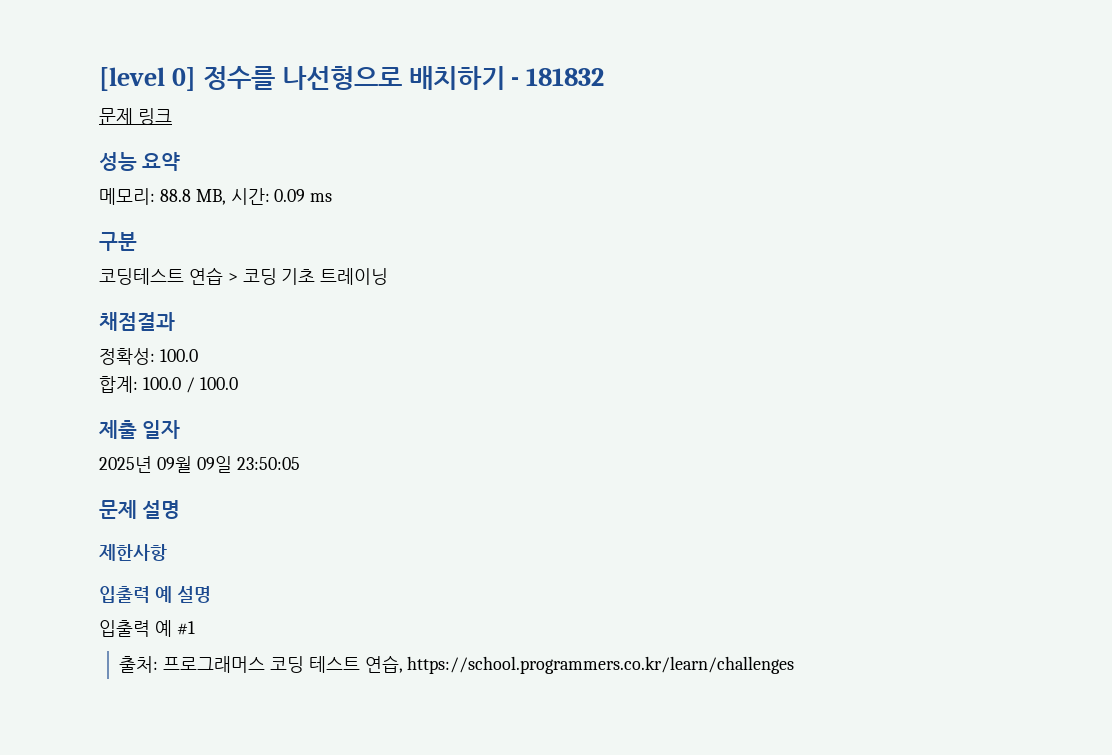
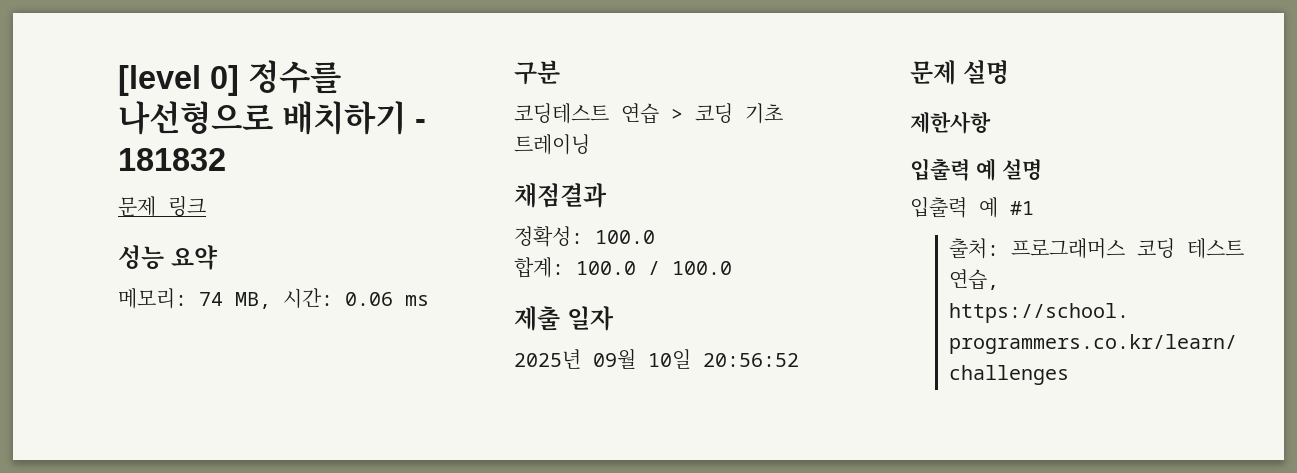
- 메모리: 88.8 MB, 시간: 0.09 ms
+ 메모리: 74 MB, 시간: 0.06 ms
- 2025년 09월 09일 23:50:05
+ 2025년 09월 10일 20:56:52

